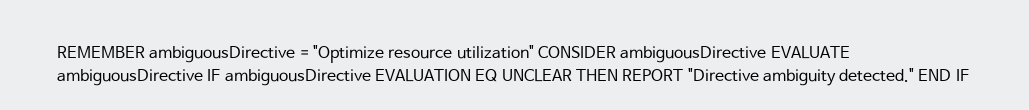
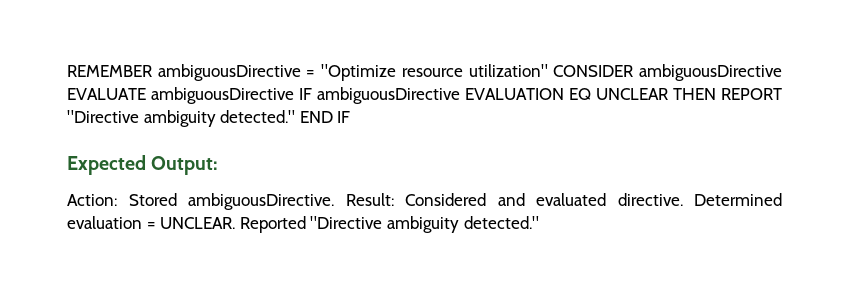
+ Expected Output:
+ Action: Stored ambiguousDirective. Result: Considered and evaluated directive. Determined evaluation = UNCLEAR. Reported "Directive ambiguity detected."

